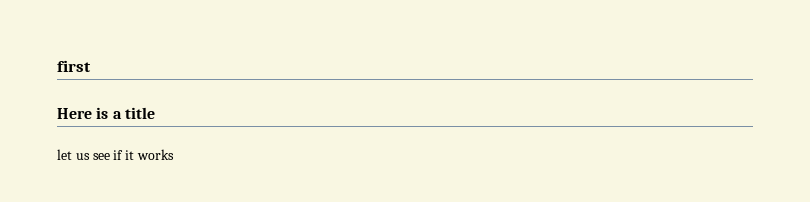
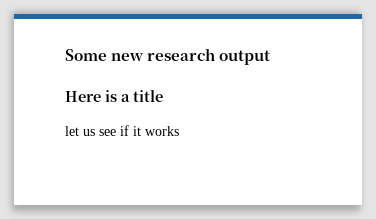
- first
+ Some new research output

